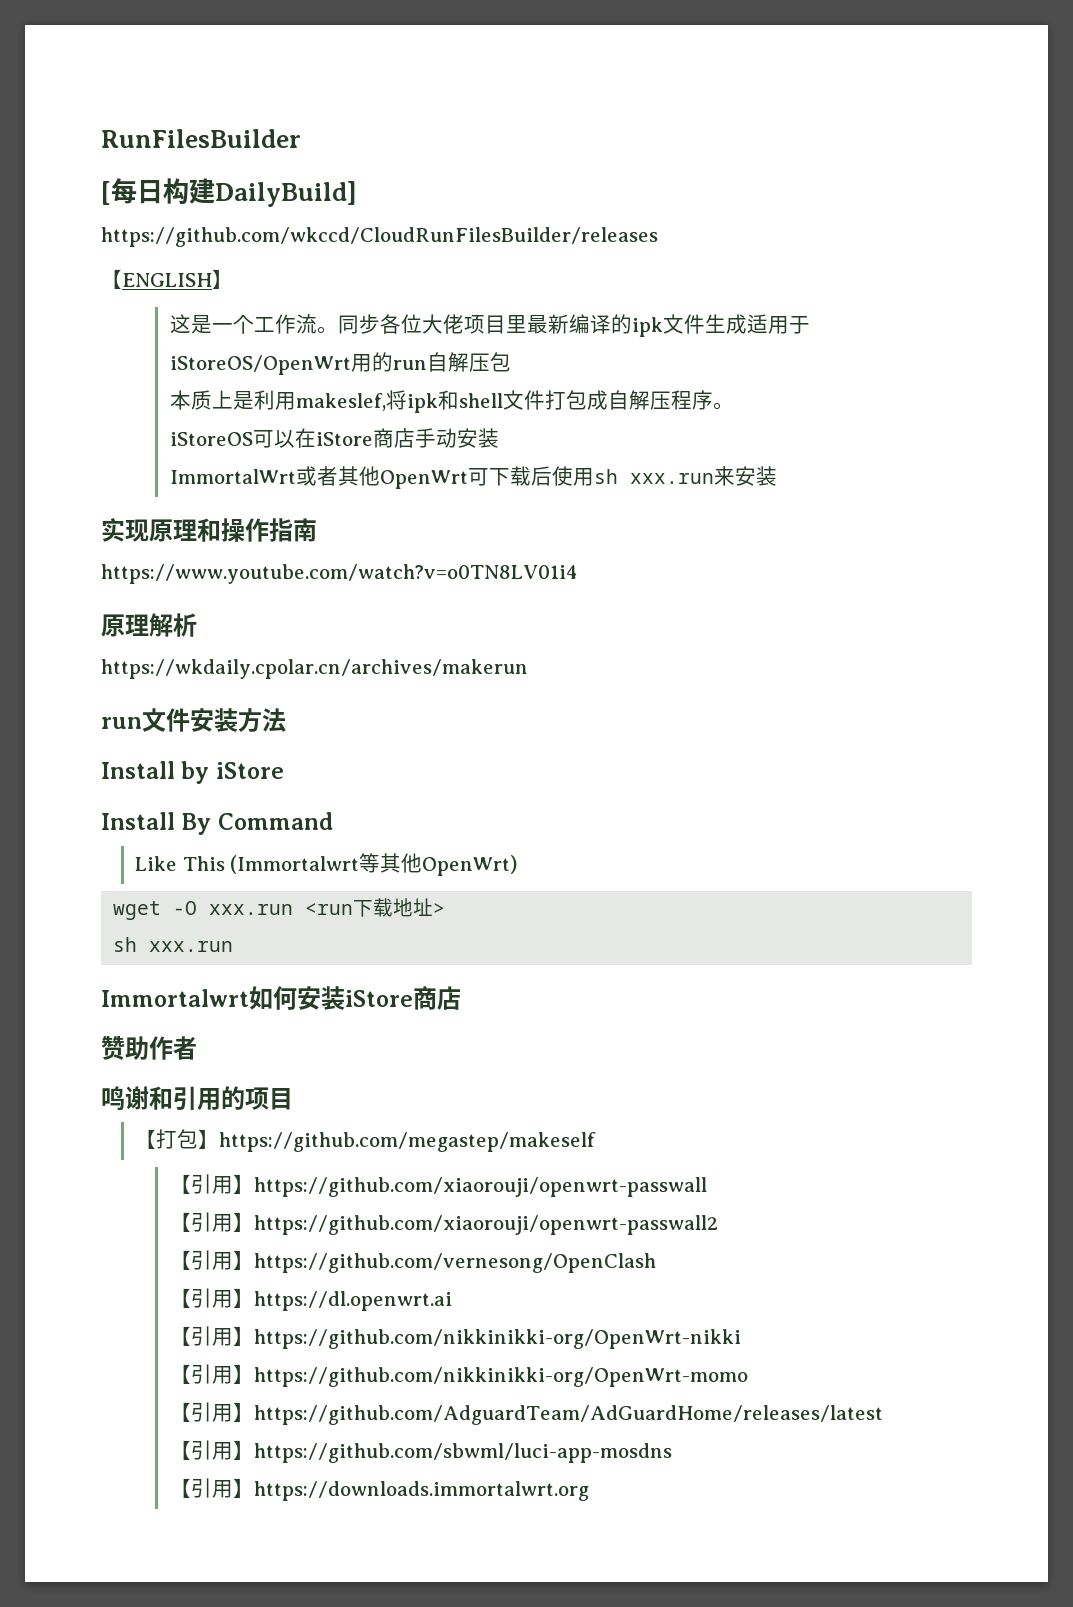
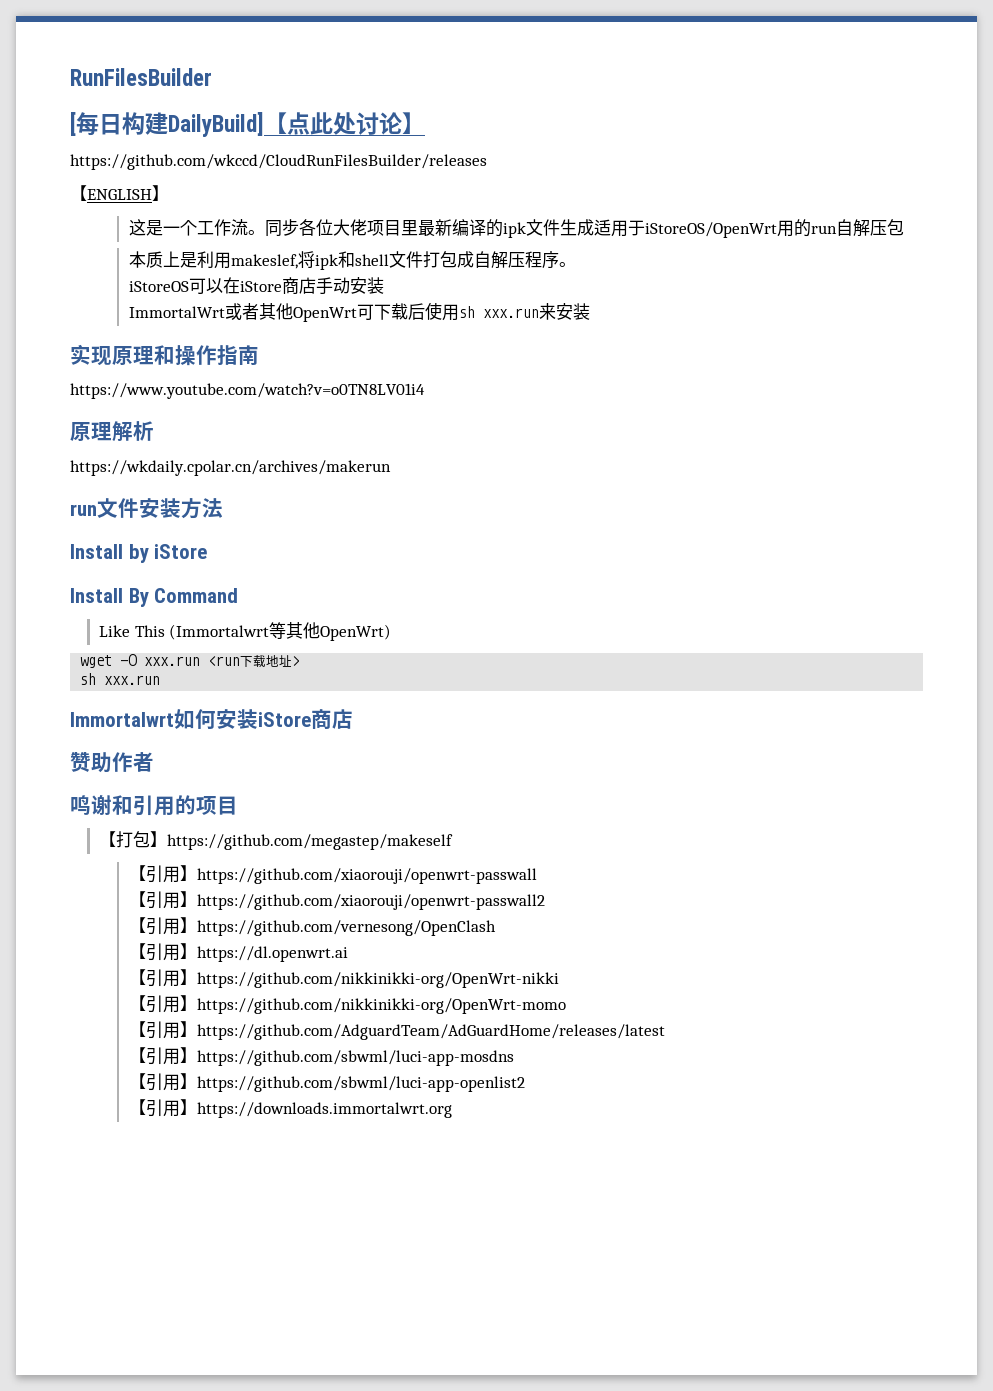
- [每日构建DailyBuild]
+ [每日构建DailyBuild]【点此处讨论】
+ 【引用】https://github.com/sbwml/luci-app-openlist2

